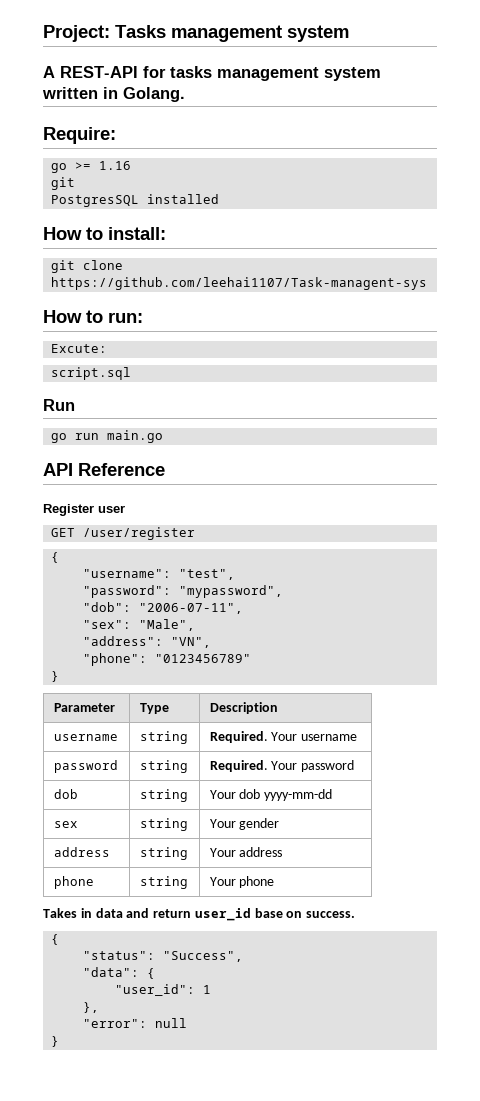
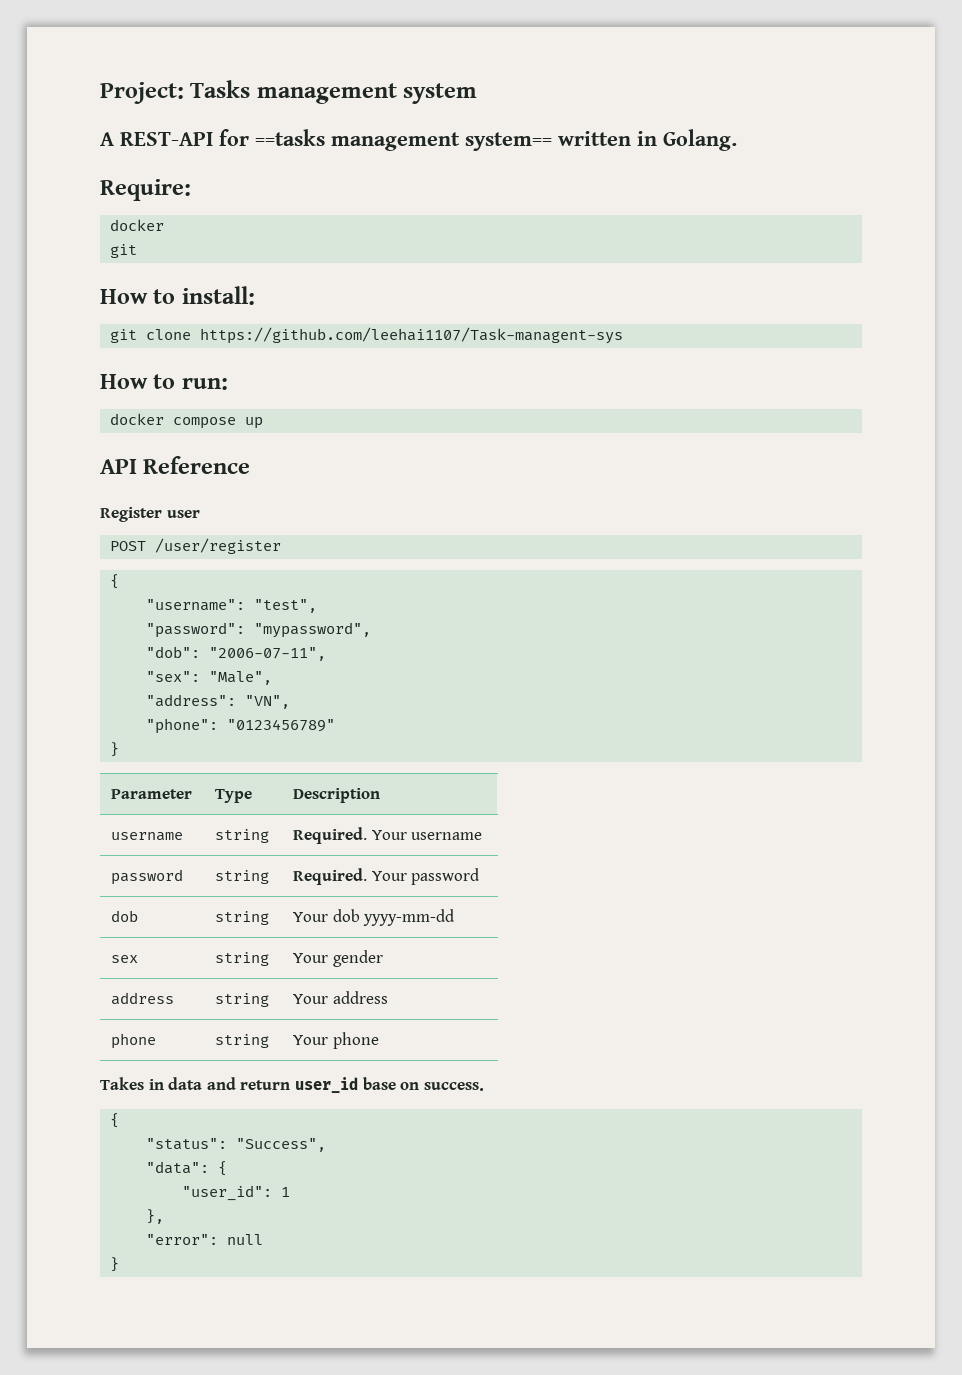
- A REST-API for tasks management system written in Golang.
+ A REST-API for ==tasks management system== written in Golang.
  Require:
- go >= 1.16
+ docker
  git
- PostgresSQL installed
- Excute:
- script.sql
- Run
- go run main.go
+ docker compose up
- GET /user/register
+ POST /user/register

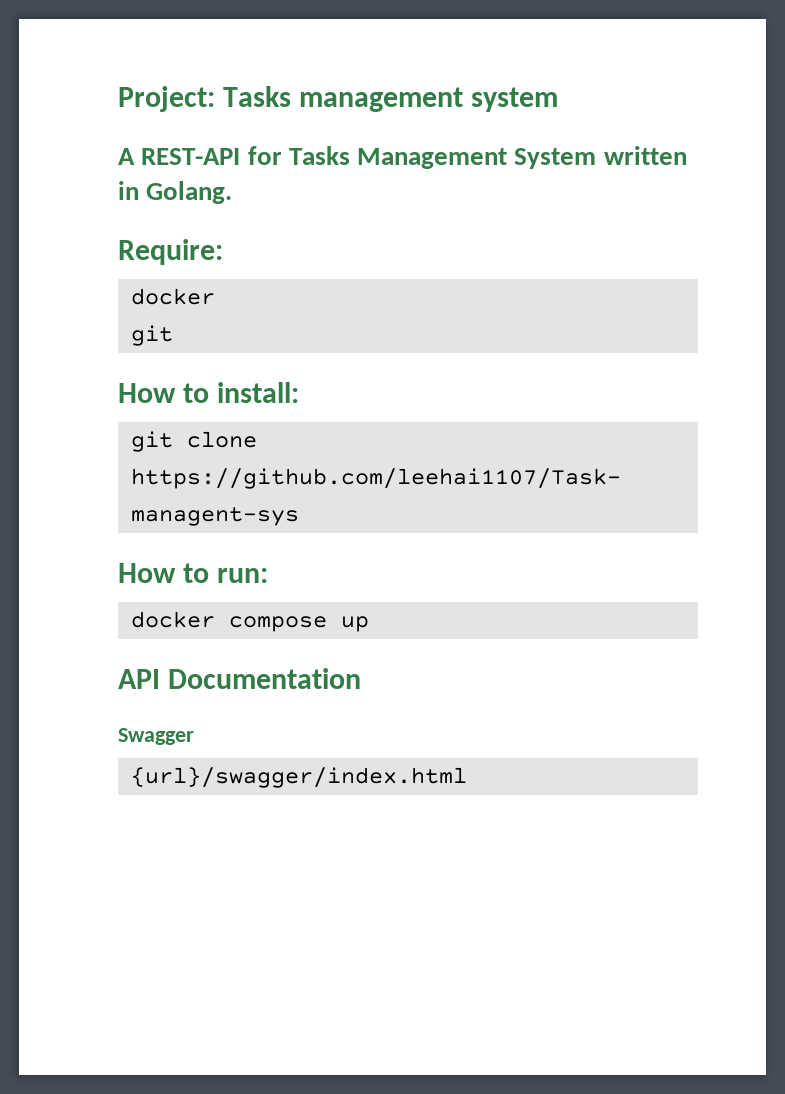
- A REST-API for ==tasks management system== written in Golang.
+ A REST-API for Tasks Management System written in Golang.
- API Reference
- Register user
- POST /user/register
- {
- "username": "test",
- "password": "mypassword",
- "dob": "2006-07-11",
- "sex": "Male",
- "address": "VN",
- "phone": "0123456789"
- }
- Parameter | Type | Description
- username | string | Required. Your username
- password | string | Required. Your password
- dob | string | Your dob yyyy-mm-dd
- sex | string | Your gender
- address | string | Your address
- phone | string | Your phone
- Takes in data and return user_id base on success.
- {
- "status": "Success",
- "data": {
- "user_id": 1
- },
- "error": null
- }
+ API Documentation
+ Swagger
+ {url}/swagger/index.html

